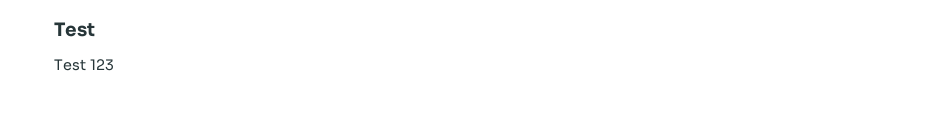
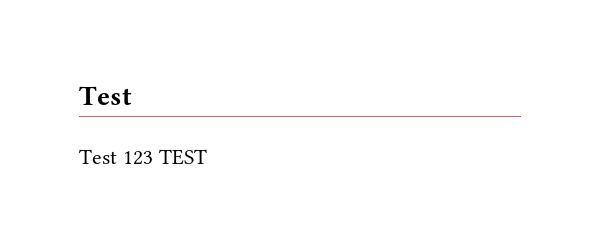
- Test 123
+ Test 123 TEST

